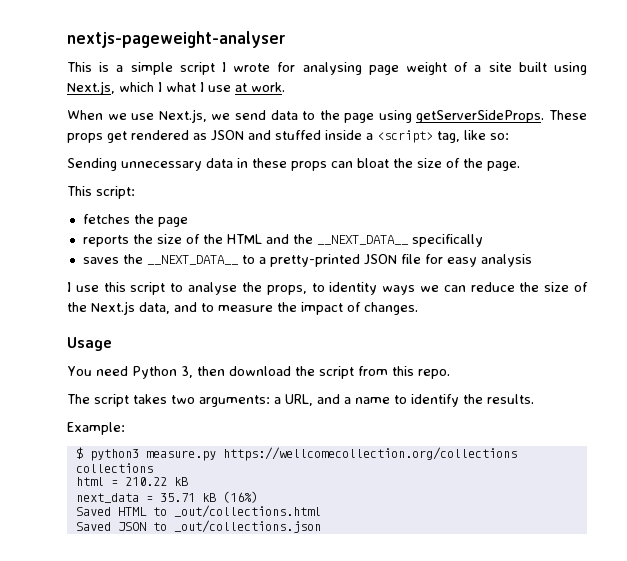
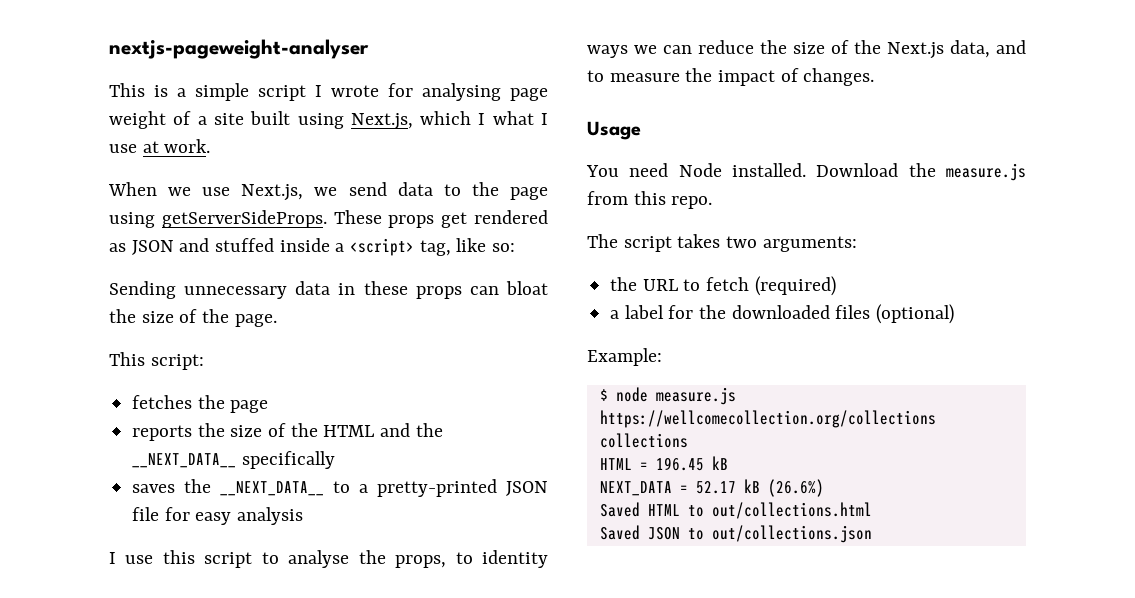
- You need Python 3, then download the script from this repo.
+ You need Node installed. Download the measure.js from this repo.
- The script takes two arguments: a URL, and a name to identify the results.
+ The script takes two arguments:
+ the URL to fetch (required)
+ a label for the downloaded files (optional)
- $ python3 measure.py https://wellcomecollection.org/collections collections
+ $ node measure.js https://wellcomecollection.org/collections collections
- html = 210.22 kB
- next_data = 35.71 kB (16%)
+ HTML = 196.45 kB
+ NEXT_DATA = 52.17 kB (26.6%)
- Saved HTML to _out/collections.html
+ Saved HTML to out/collections.html
- Saved JSON to _out/collections.json
+ Saved JSON to out/collections.json

